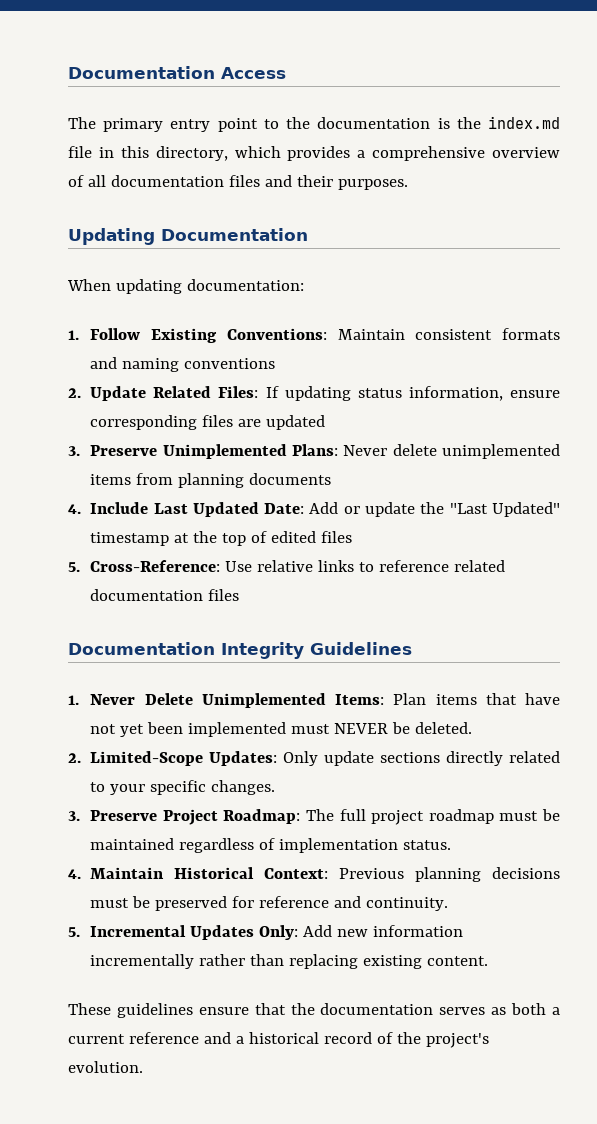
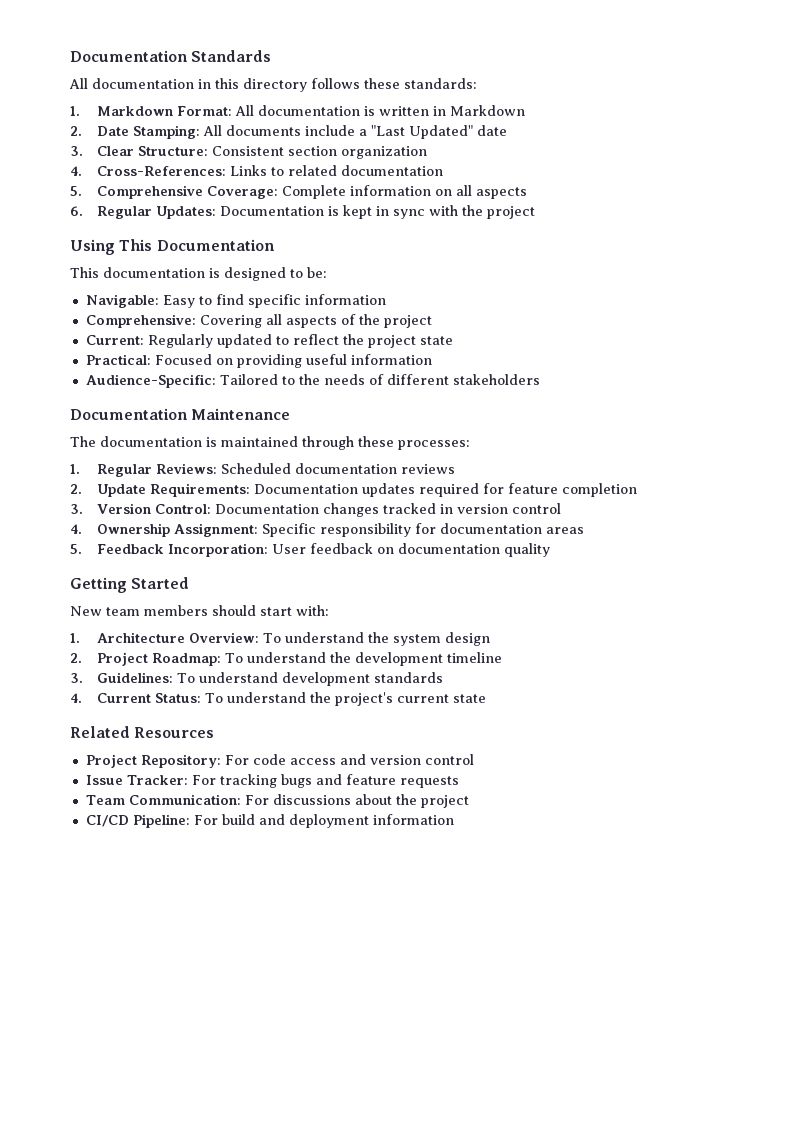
- Documentation Access
- The primary entry point to the documentation is the index.md file in this directory, which provides a comprehensive overview of all documentation files and their purposes.
- Updating Documentation
- When updating documentation:
- 1. Follow Existing Conventions: Maintain consistent formats and naming conventions
- 2. Update Related Files: If updating status information, ensure corresponding files are updated
- 3. Preserve Unimplemented Plans: Never delete unimplemented items from planning documents
- 4. Include Last Updated Date: Add or update the "Last Updated" timestamp at the top of edited files
- 5. Cross-Reference: Use relative links to reference related documentation files
- Documentation Integrity Guidelines
- 1. Never Delete Unimplemented Items: Plan items that have not yet been implemented must NEVER be deleted.
- 2. Limited-Scope Updates: Only update sections directly related to your specific changes.
- 3. Preserve Project Roadmap: The full project roadmap must be maintained regardless of implementation status.
- 4. Maintain Historical Context: Previous planning decisions must be preserved for reference and continuity.
- 5. Incremental Updates Only: Add new information incrementally rather than replacing existing content.
- These guidelines ensure that the documentation serves as both a current reference and a historical record of the project's evolution.
+ Documentation Standards
+ All documentation in this directory follows these standards:
+ 1. Markdown Format: All documentation is written in Markdown
+ 2. Date Stamping: All documents include a "Last Updated" date
+ 3. Clear Structure: Consistent section organization
+ 4. Cross-References: Links to related documentation
+ 5. Comprehensive Coverage: Complete information on all aspects
+ 6. Regular Updates: Documentation is kept in sync with the project
+ Using This Documentation
+ This documentation is designed to be:
+ Navigable: Easy to find specific information
+ Comprehensive: Covering all aspects of the project
+ Current: Regularly updated to reflect the project state
+ Practical: Focused on providing useful information
+ Audience-Specific: Tailored to the needs of different stakeholders
+ Documentation Maintenance
+ The documentation is maintained through these processes:
+ 1. Regular Reviews: Scheduled documentation reviews
+ 2. Update Requirements: Documentation updates required for feature completion
+ 3. Version Control: Documentation changes tracked in version control
+ 4. Ownership Assignment: Specific responsibility for documentation areas
+ 5. Feedback Incorporation: User feedback on documentation quality
+ Getting Started
+ New team members should start with:
+ 1. Architecture Overview: To understand the system design
+ 2. Project Roadmap: To understand the development timeline
+ 3. Guidelines: To understand development standards
+ 4. Current Status: To understand the project's current state
+ Related Resources
+ Project Repository: For code access and version control
+ Issue Tracker: For tracking bugs and feature requests
+ Team Communication: For discussions about the project
+ CI/CD Pipeline: For build and deployment information

